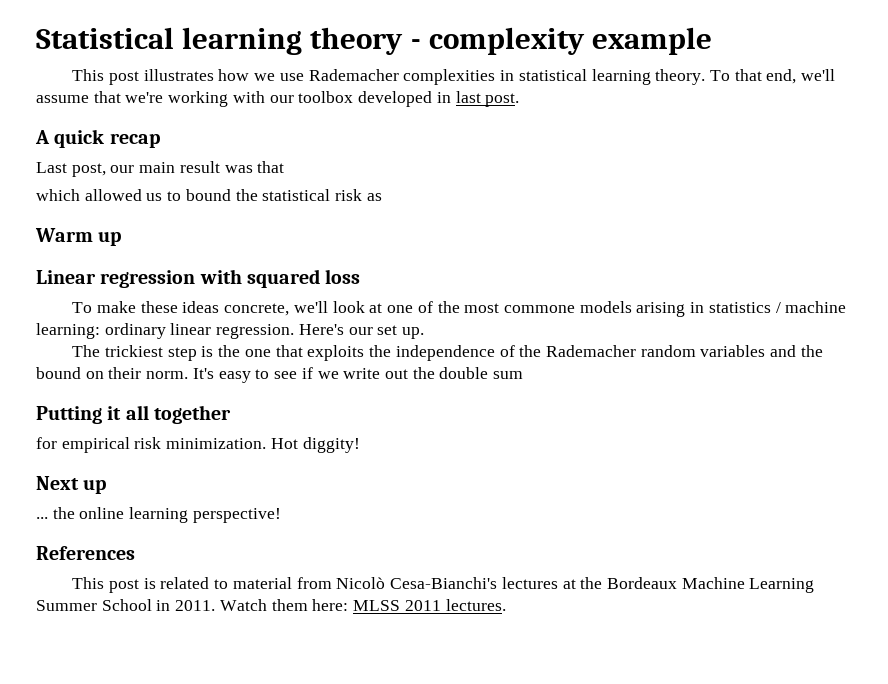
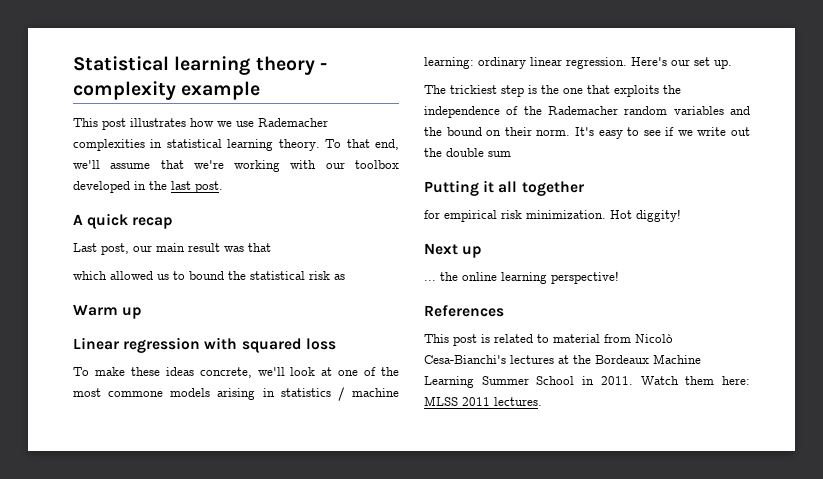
- To that end, we'll assume that we're working with our toolbox developed in last post.
+ To that end, we'll assume that we're working with our toolbox developed in the last post.

